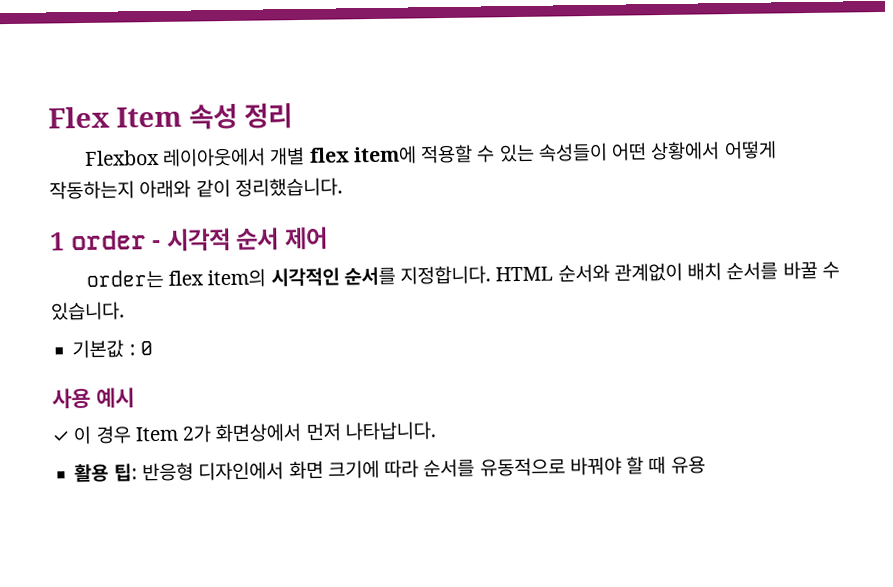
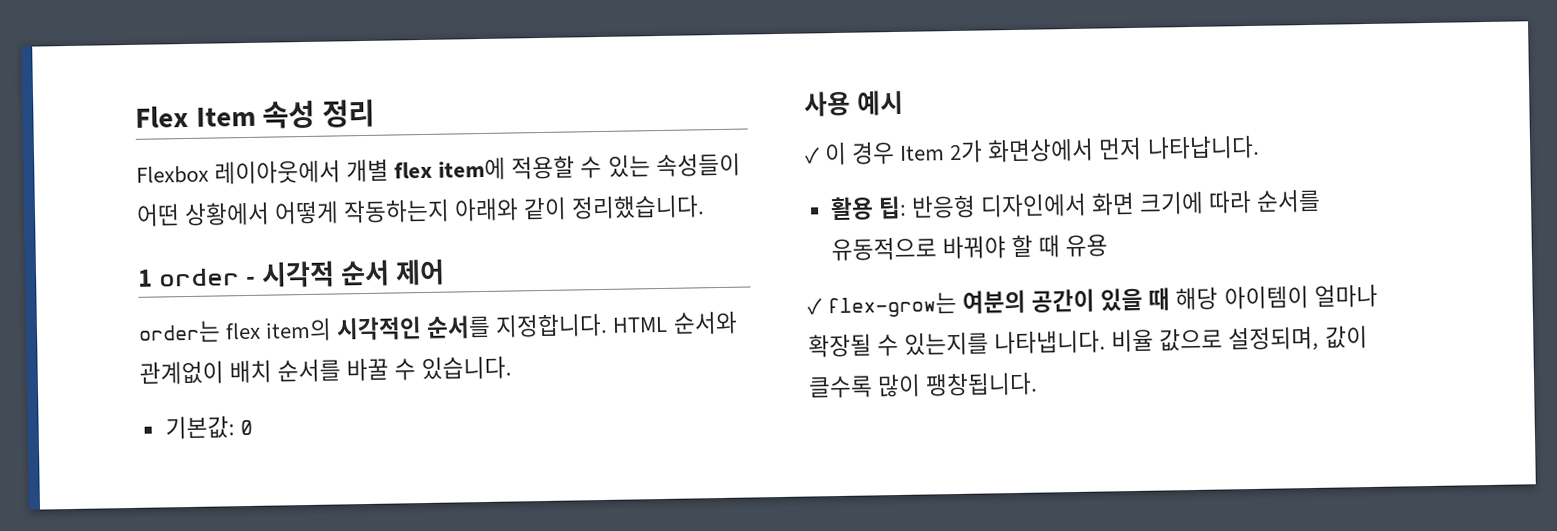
- 기본값 : 0
+ 기본값: 0
+ ✓ flex-grow는 여분의 공간이 있을 때 해당 아이템이 얼마나 확장될 수 있는지를 나타냅니다. 비율 값으로 설정되며, 값이 클수록 많이 팽창됩니다.

